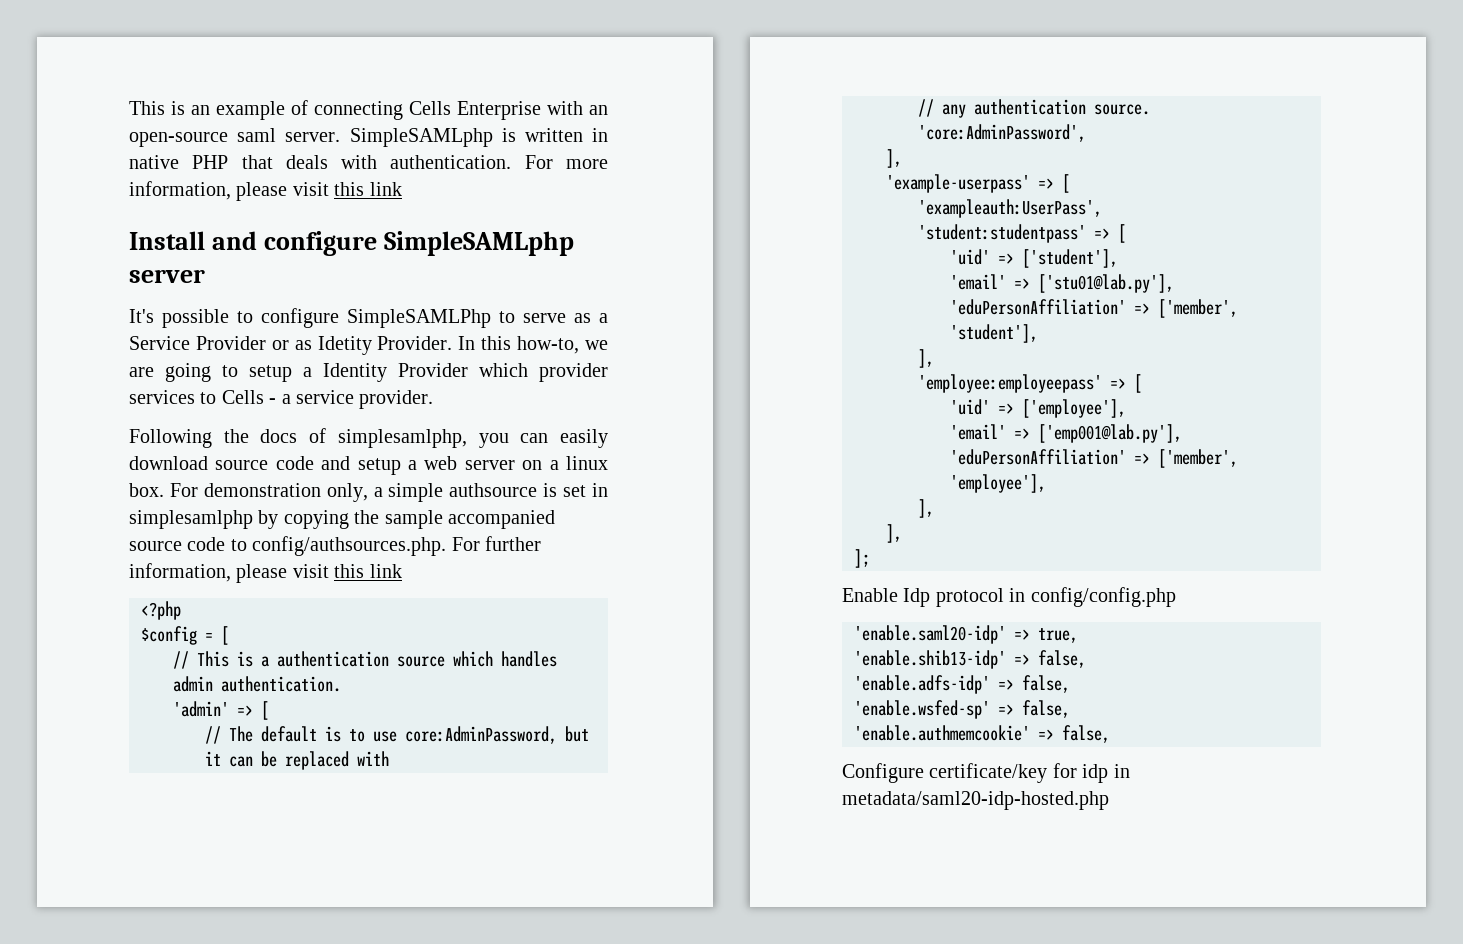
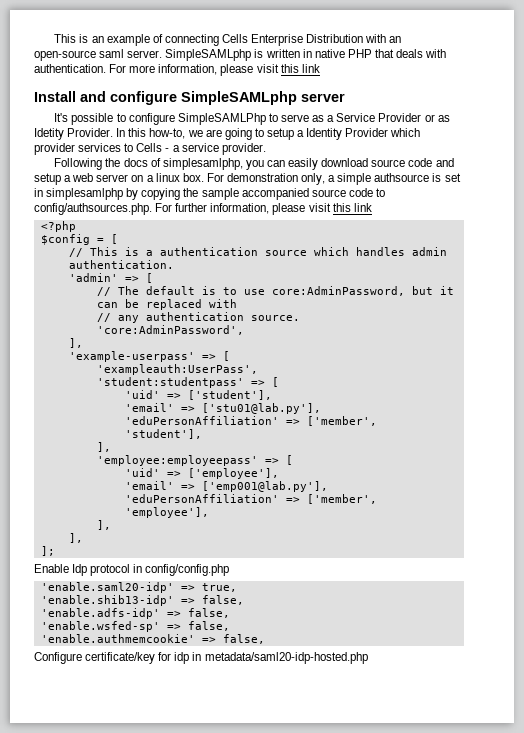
- This is an example of connecting Cells Enterprise with an open-source saml server.
+ This is an example of connecting Cells Enterprise Distribution with an open-source saml server.

